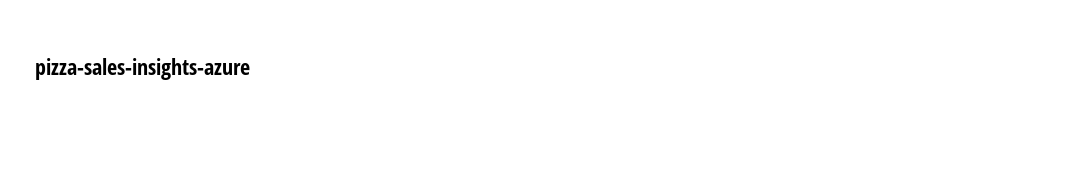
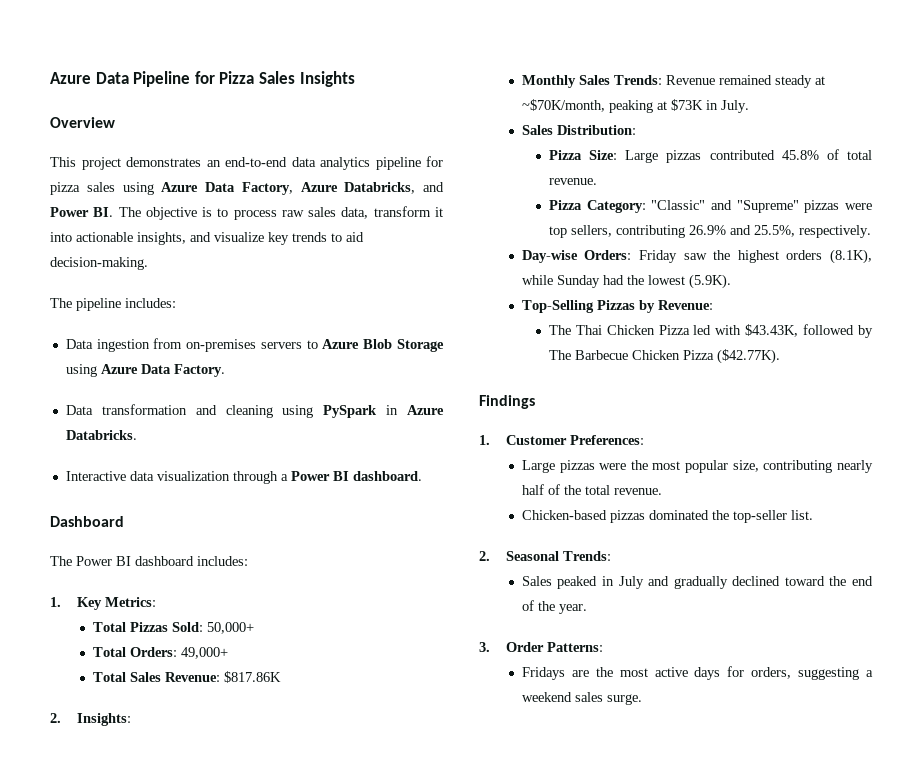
- pizza-sales-insights-azure
+ Azure Data Pipeline for Pizza Sales Insights
+ Overview
+ This project demonstrates an end-to-end data analytics pipeline for pizza sales using Azure Data Factory, Azure Databricks, and Power BI. The objective is to process raw sales data, transform it into actionable insights, and visualize key trends to aid decision-making.
+ The pipeline includes:
+ Data ingestion from on-premises servers to Azure Blob Storage using Azure Data Factory.
+ Data transformation and cleaning using PySpark in Azure Databricks.
+ Interactive data visualization through a Power BI dashboard.
+ Dashboard
+ The Power BI dashboard includes:
+ 1. Key Metrics:
+ Total Pizzas Sold: 50,000+
+ Total Orders: 49,000+
+ Total Sales Revenue: $817.86K
+ 2. Insights:
+ Monthly Sales Trends: Revenue remained steady at ~$70K/month, peaking at $73K in July.
+ Sales Distribution:
+ Pizza Size: Large pizzas contributed 45.8% of total revenue.
+ Pizza Category: "Classic" and "Supreme" pizzas were top sellers, contributing 26.9% and 25.5%, respectively.
+ Day-wise Orders: Friday saw the highest orders (8.1K), while Sunday had the lowest (5.9K).
+ Top-Selling Pizzas by Revenue:
+ The Thai Chicken Pizza led with $43.43K, followed by The Barbecue Chicken Pizza ($42.77K).
+ Findings
+ 1. Customer Preferences:
+ Large pizzas were the most popular size, contributing nearly half of the total revenue.
+ Chicken-based pizzas dominated the top-seller list.
+ 2. Seasonal Trends:
+ Sales peaked in July and gradually declined toward the end of the year.
+ 3. Order Patterns:
+ Fridays are the most active days for orders, suggesting a weekend sales surge.

